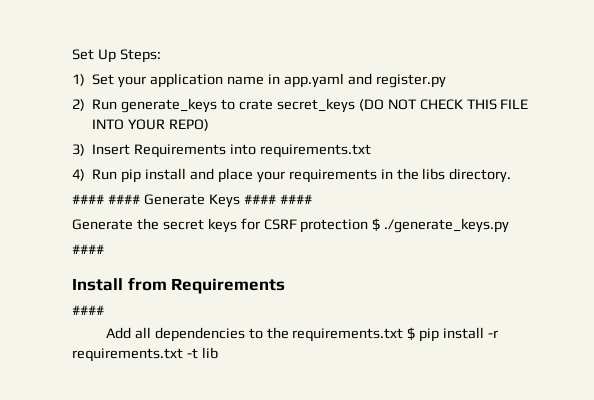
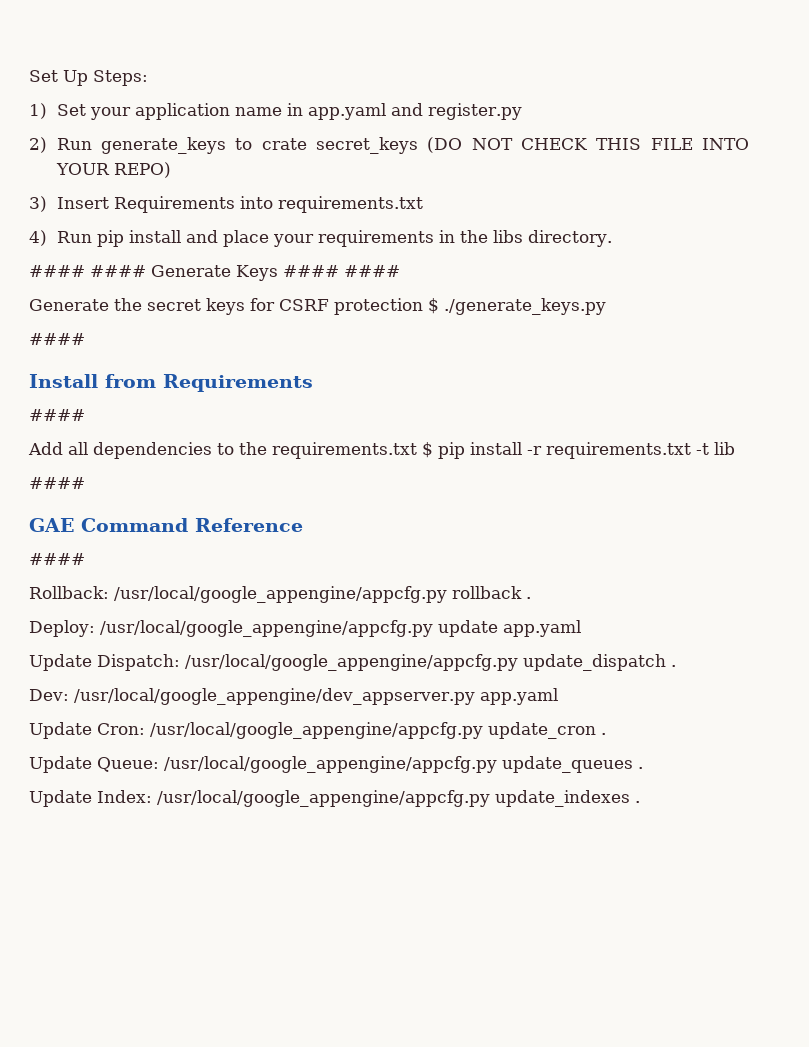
  Add all dependencies to the requirements.txt $ pip install -r requirements.txt -t lib
+ ####
+ GAE Command Reference
+ ####
+ Rollback: /usr/local/google_appengine/appcfg.py rollback .
+ Deploy: /usr/local/google_appengine/appcfg.py update app.yaml
+ Update Dispatch: /usr/local/google_appengine/appcfg.py update_dispatch .
+ Dev: /usr/local/google_appengine/dev_appserver.py app.yaml
+ Update Cron: /usr/local/google_appengine/appcfg.py update_cron .
+ Update Queue: /usr/local/google_appengine/appcfg.py update_queues .
+ Update Index: /usr/local/google_appengine/appcfg.py update_indexes .

